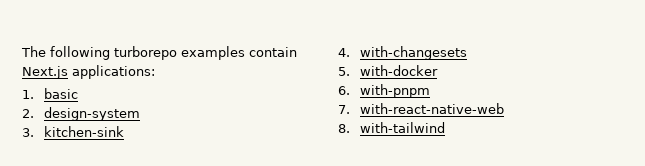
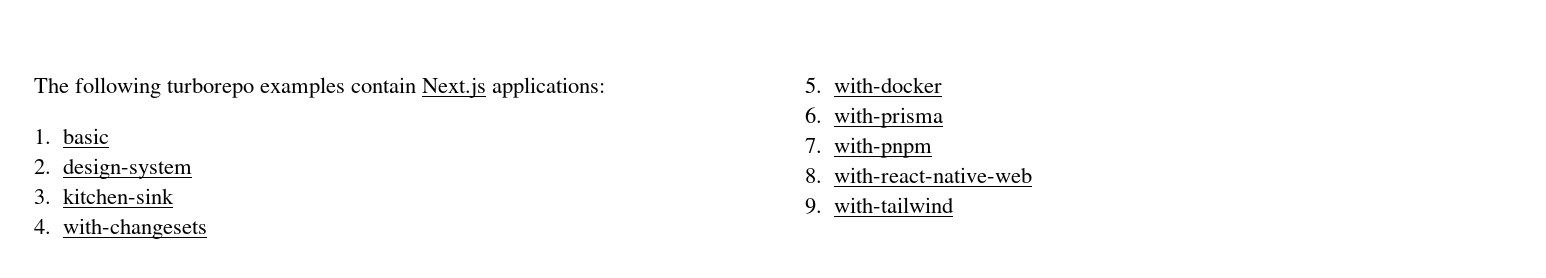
- 6. with-pnpm
+ 6. with-prisma
+ 7. with-pnpm
- 7. with-react-native-web
+ 8. with-react-native-web
- 8. with-tailwind
+ 9. with-tailwind

